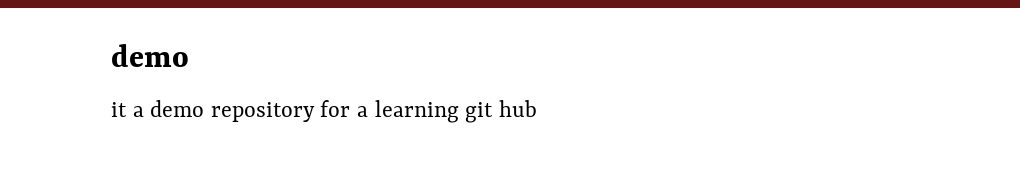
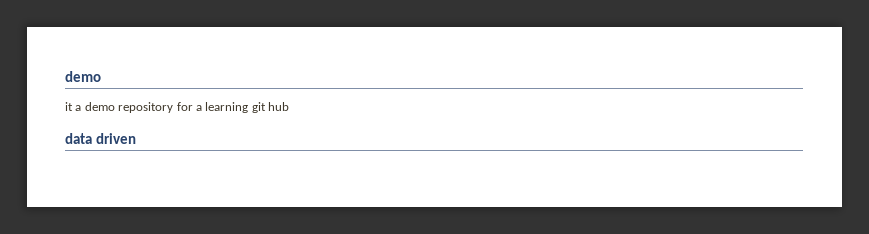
+ data driven

